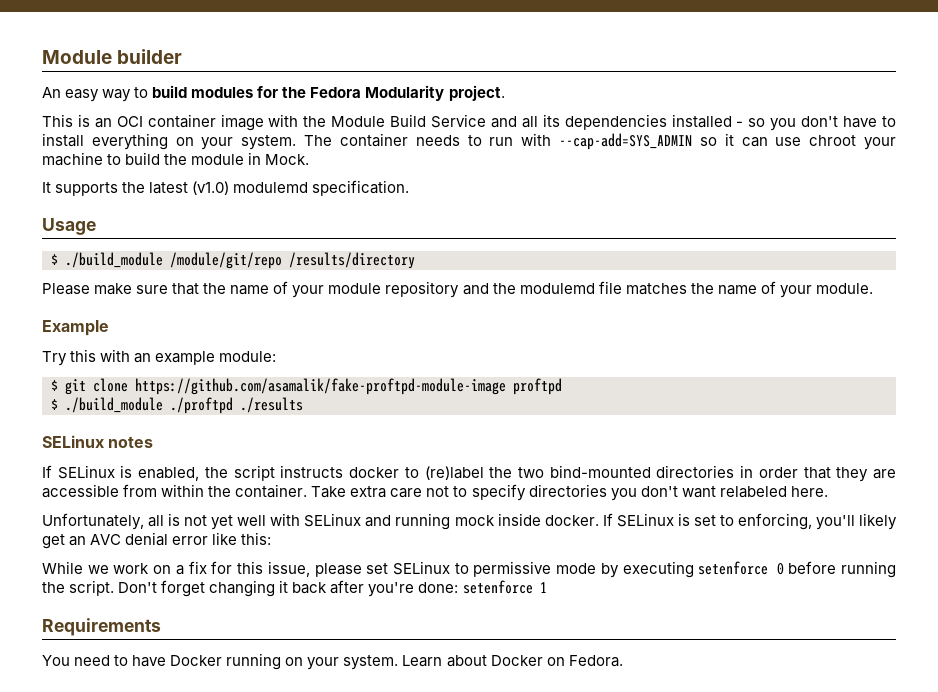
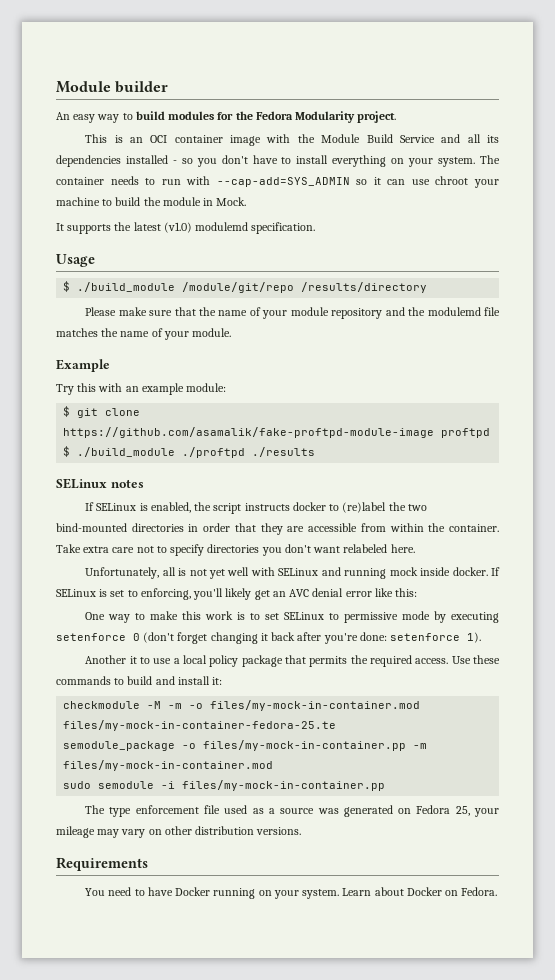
- While we work on a fix for this issue, please set SELinux to permissive mode by executing setenforce 0 before running the script. Don't forget changing it back after you're done: setenforce 1
+ One way to make this work is to set SELinux to permissive mode by executing setenforce 0 (don't forget changing it back after you're done: setenforce 1).
+ Another it to use a local policy package that permits the required access. Use these commands to build and install it:
+ checkmodule -M -m -o files/my-mock-in-container.mod files/my-mock-in-container-fedora-25.te
+ semodule_package -o files/my-mock-in-container.pp -m files/my-mock-in-container.mod
+ sudo semodule -i files/my-mock-in-container.pp
+ The type enforcement file used as a source was generated on Fedora 25, your mileage may vary on other distribution versions.

